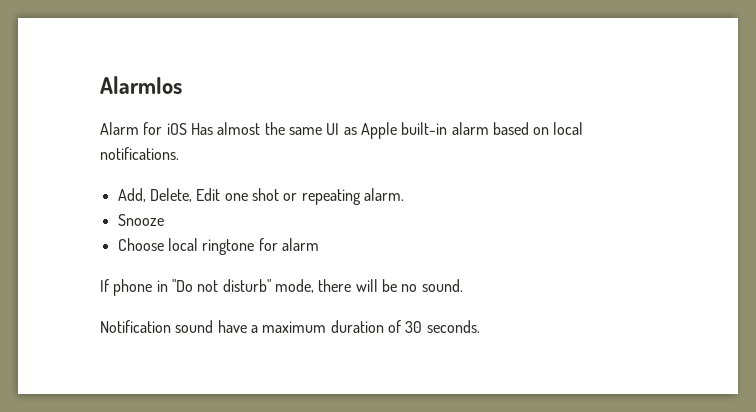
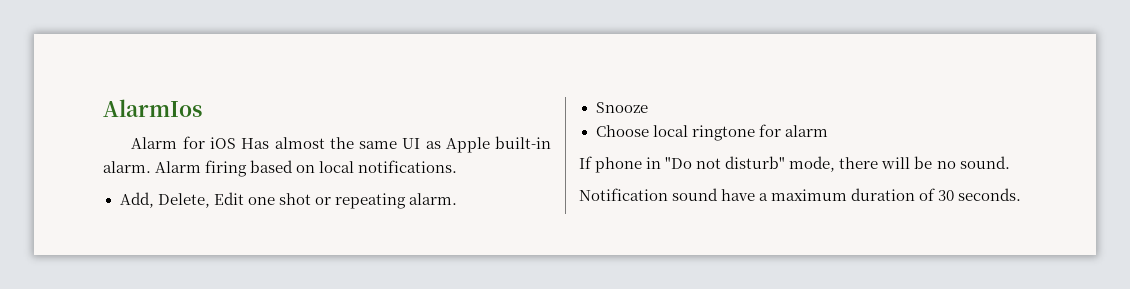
- Alarm for iOS Has almost the same UI as Apple built-in alarm based on local notifications.
+ Alarm for iOS Has almost the same UI as Apple built-in alarm. Alarm firing based on local notifications.

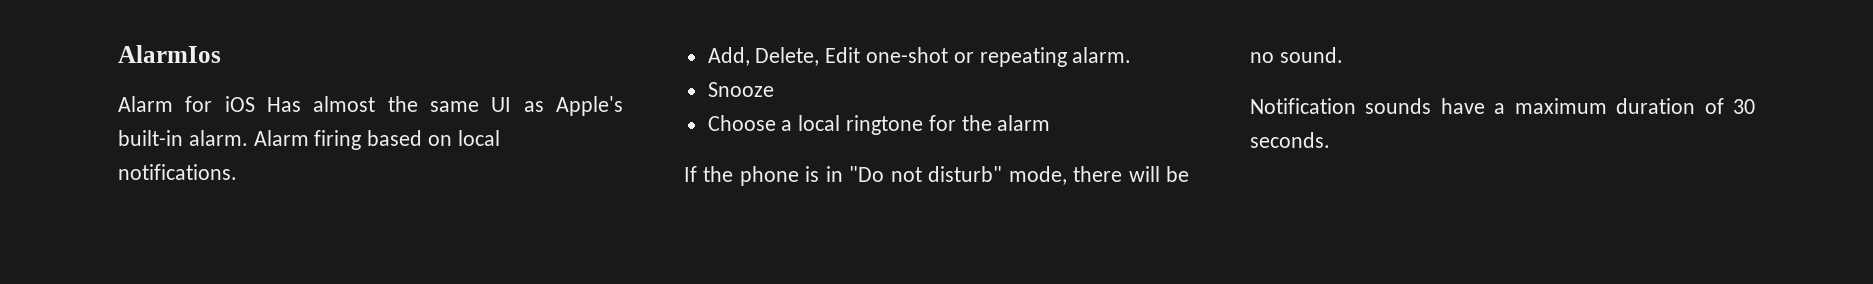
- Alarm for iOS Has almost the same UI as Apple built-in alarm.
+ Alarm for iOS Has almost the same UI as Apple's built-in alarm.
- Add, Delete, Edit one shot or repeating alarm.
+ Add, Delete, Edit one-shot or repeating alarm.
- Choose local ringtone for alarm
+ Choose a local ringtone for the alarm
- If phone in "Do not disturb" mode, there will be no sound.
+ If the phone is in "Do not disturb" mode, there will be no sound.
- Notification sound have a maximum duration of 30 seconds.
+ Notification sounds have a maximum duration of 30 seconds.

